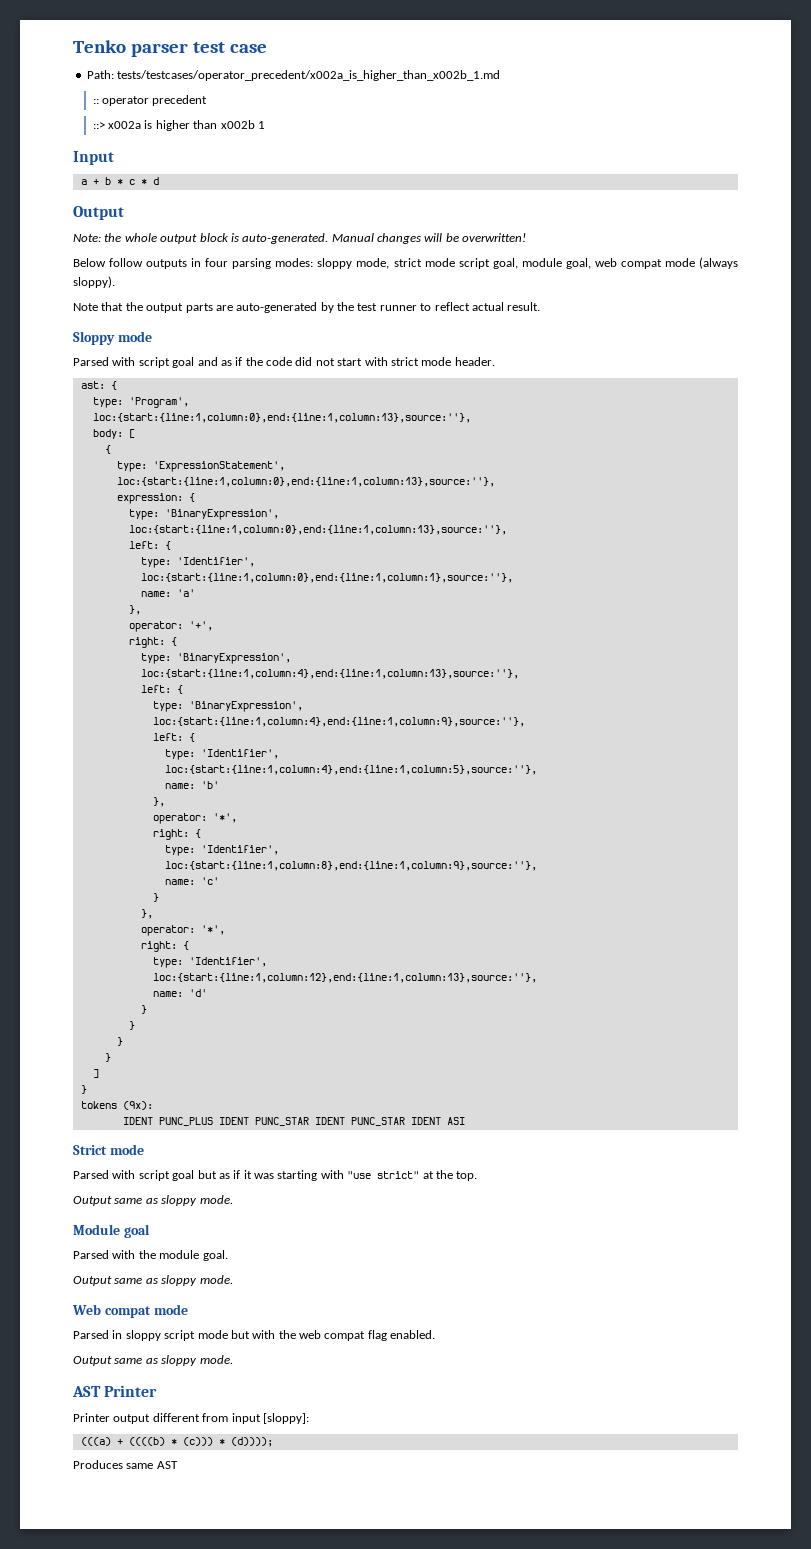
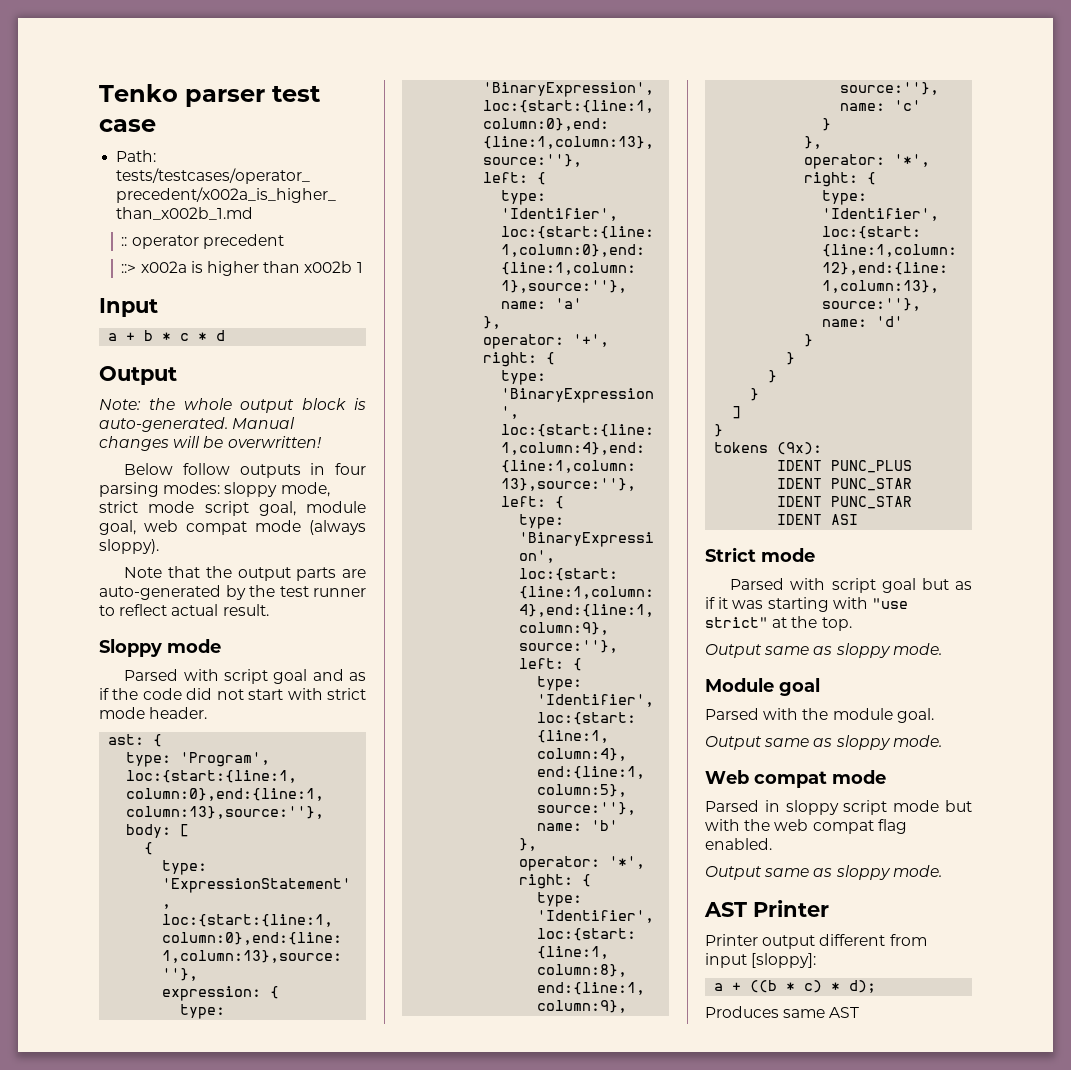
- (((a) + ((((b) * (c))) * (d))));
+ a + ((b * c) * d);

